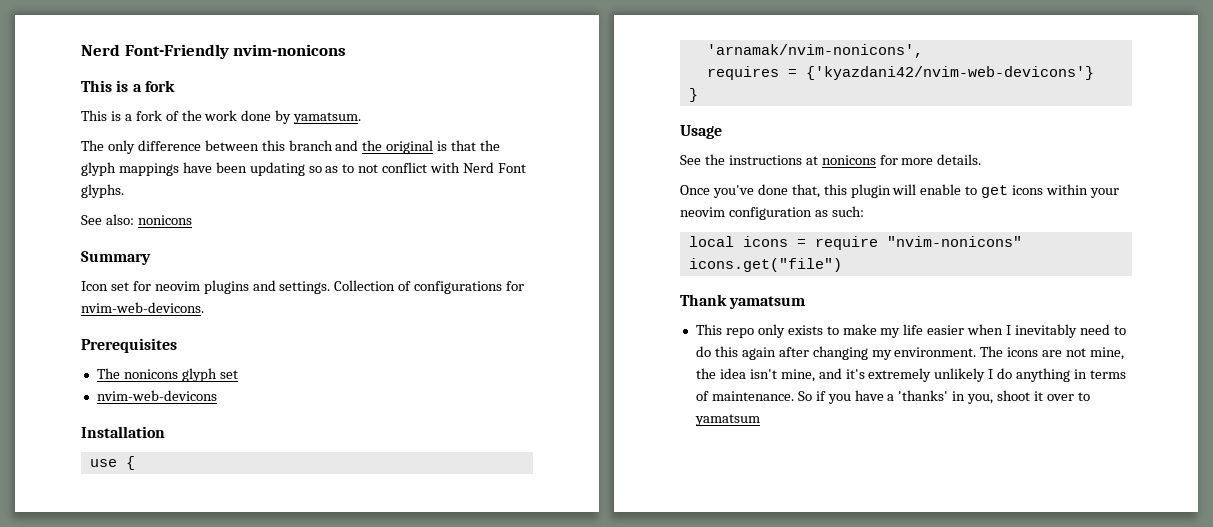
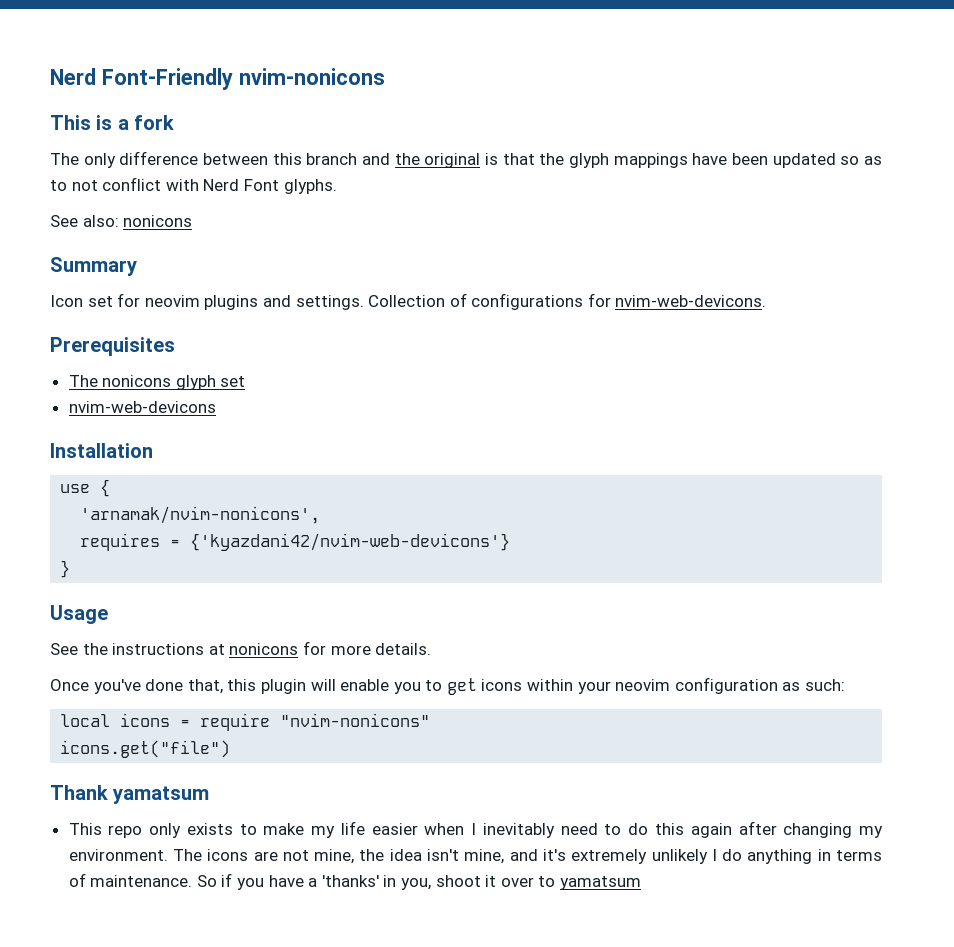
- This is a fork of the work done by yamatsum.
- The only difference between this branch and the original is that the glyph mappings have been updating so as to not conflict with Nerd Font glyphs.
+ The only difference between this branch and the original is that the glyph mappings have been updated so as to not conflict with Nerd Font glyphs.
- Once you've done that, this plugin will enable to get icons within your neovim configuration as such:
+ Once you've done that, this plugin will enable you to get icons within your neovim configuration as such:

